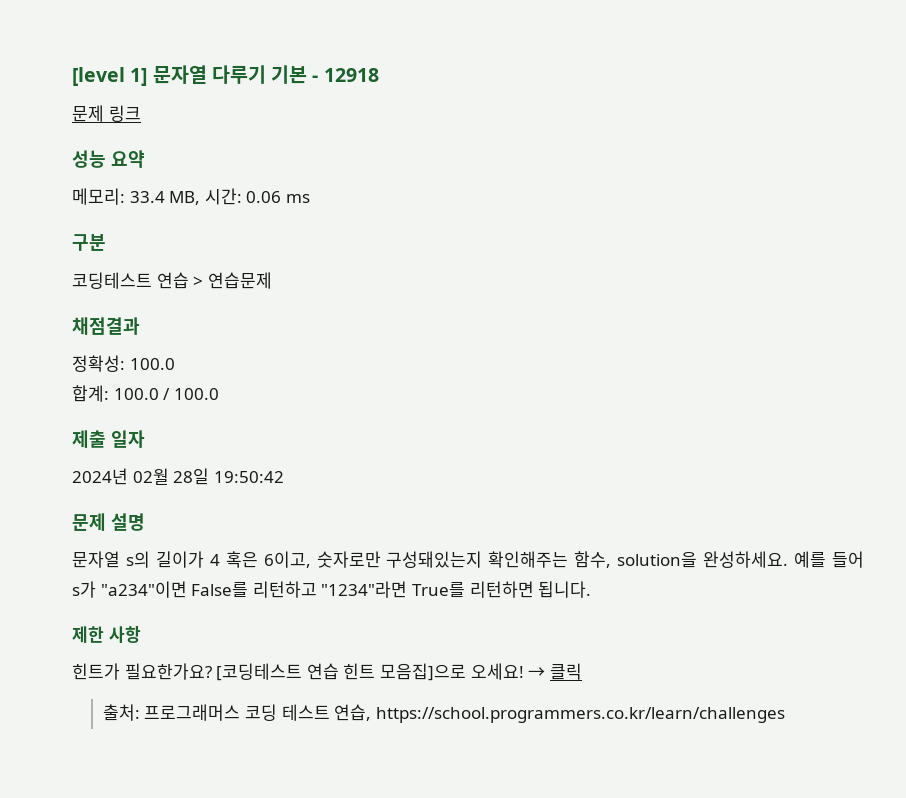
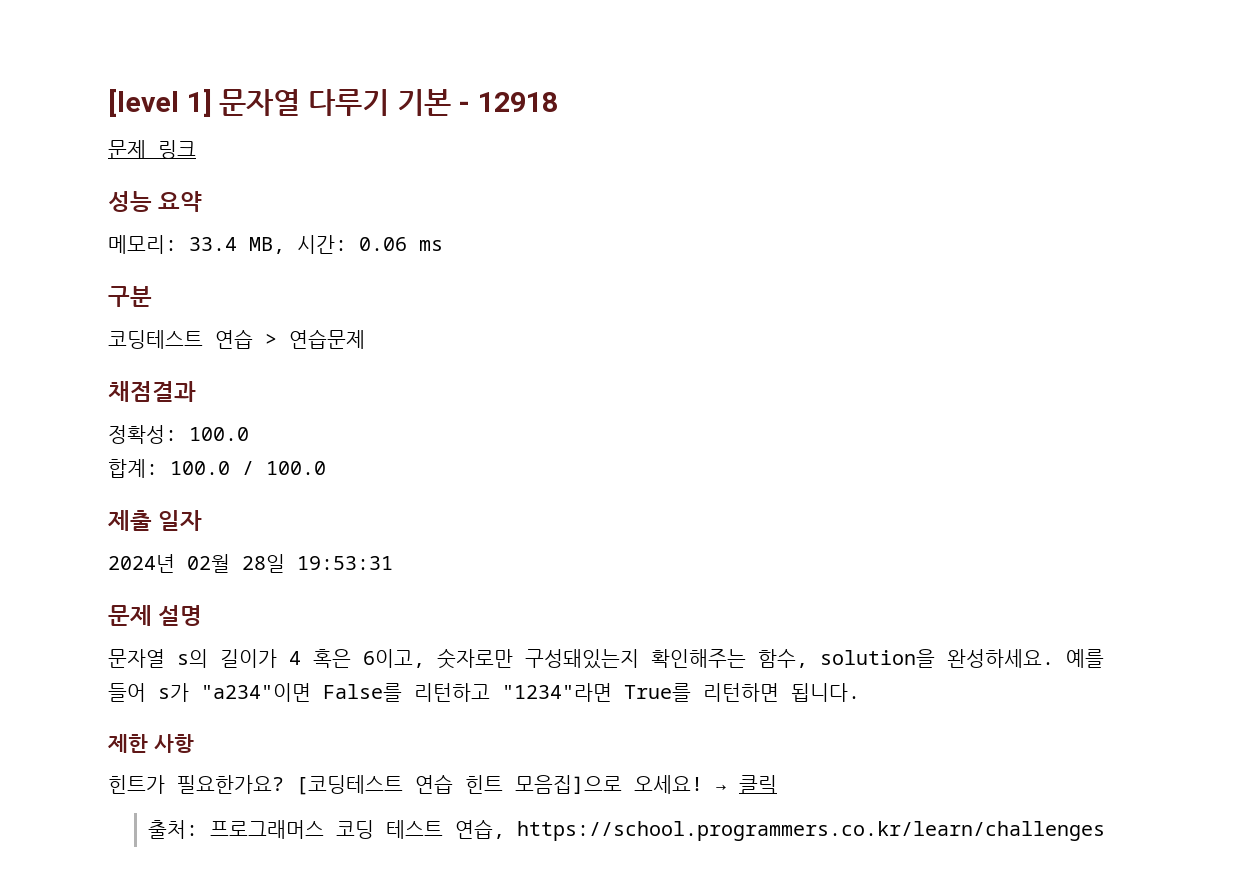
- 2024년 02월 28일 19:50:42
+ 2024년 02월 28일 19:53:31

